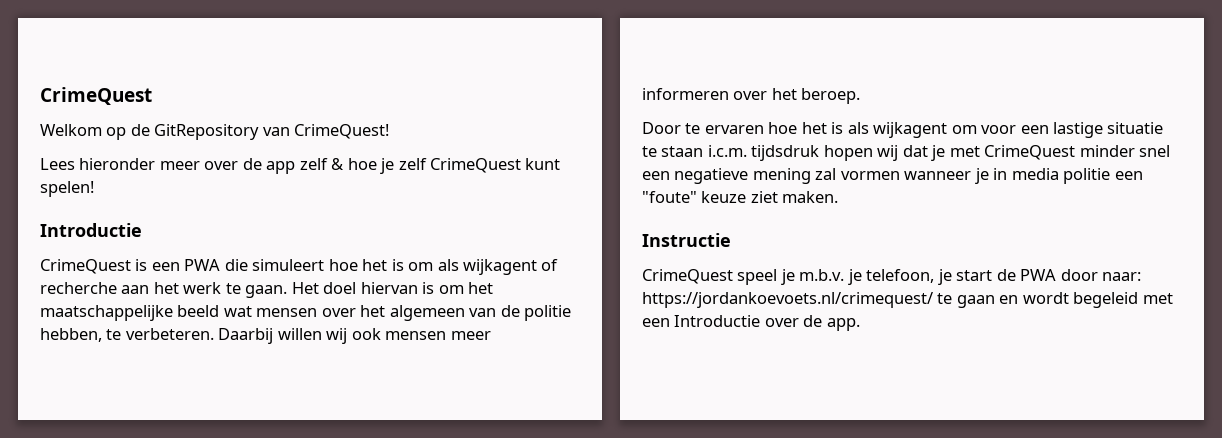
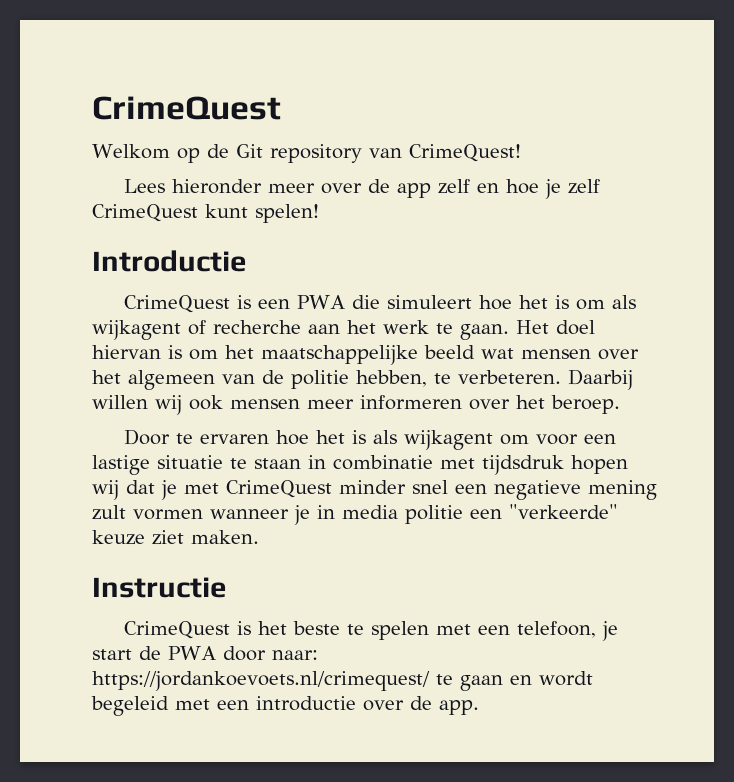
- Welkom op de GitRepository van CrimeQuest!
+ Welkom op de Git repository van CrimeQuest!
- Lees hieronder meer over de app zelf & hoe je zelf CrimeQuest kunt spelen!
+ Lees hieronder meer over de app zelf en hoe je zelf CrimeQuest kunt spelen!
- Door te ervaren hoe het is als wijkagent om voor een lastige situatie te staan i.c.m. tijdsdruk hopen wij dat je met CrimeQuest minder snel een negatieve mening zal vormen wanneer je in media politie een "foute" keuze ziet maken.
+ Door te ervaren hoe het is als wijkagent om voor een lastige situatie te staan in combinatie met tijdsdruk hopen wij dat je met CrimeQuest minder snel een negatieve mening zult vormen wanneer je in media politie een "verkeerde" keuze ziet maken.
- CrimeQuest speel je m.b.v. je telefoon, je start de PWA door naar: https://jordankoevoets.nl/crimequest/ te gaan en wordt begeleid met een Introductie over de app.
+ CrimeQuest is het beste te spelen met een telefoon, je start de PWA door naar: https://jordankoevoets.nl/crimequest/ te gaan en wordt begeleid met een introductie over de app.

